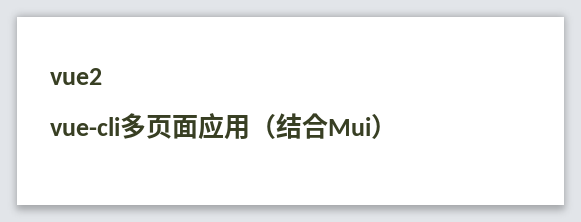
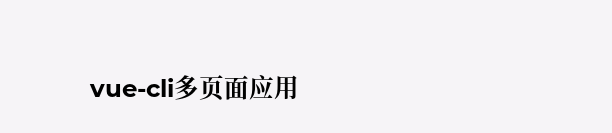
- vue2
- vue-cli多页面应用（结合Mui）
+ vue-cli多页面应用

